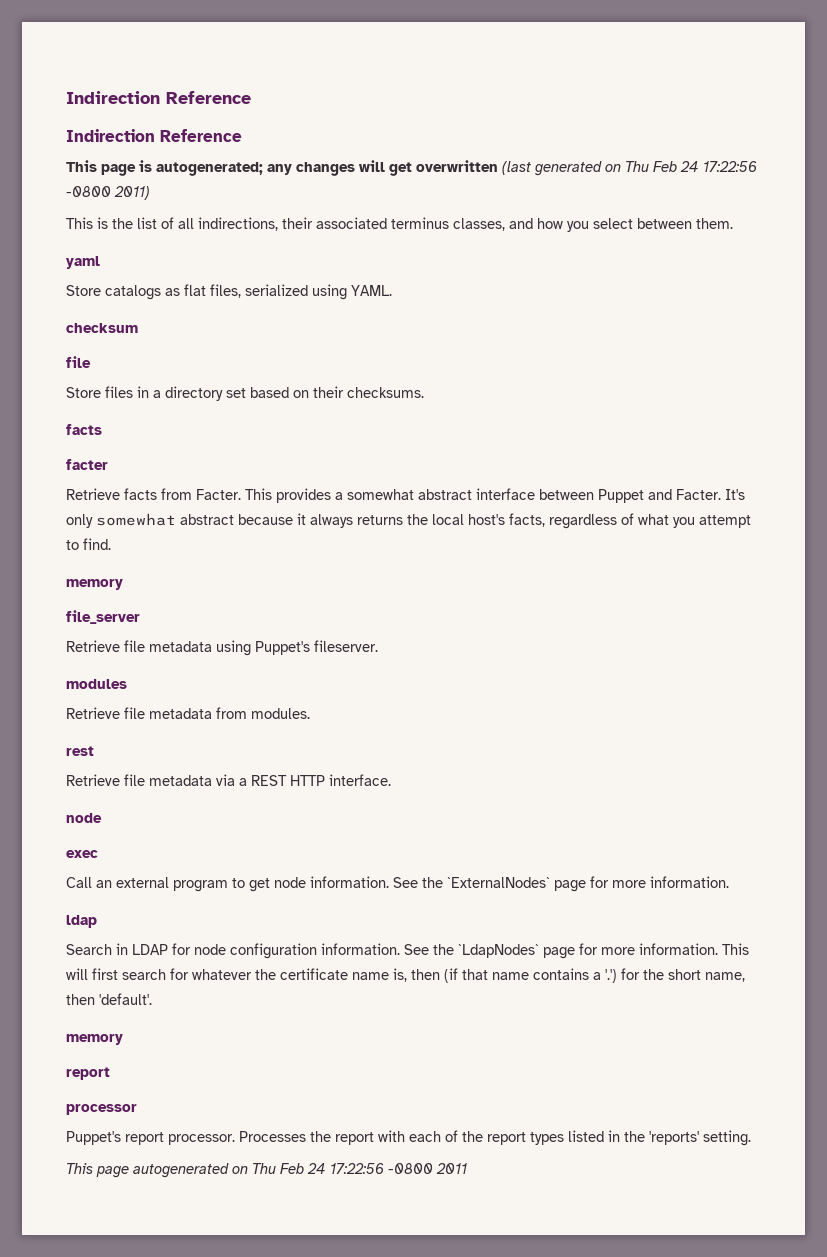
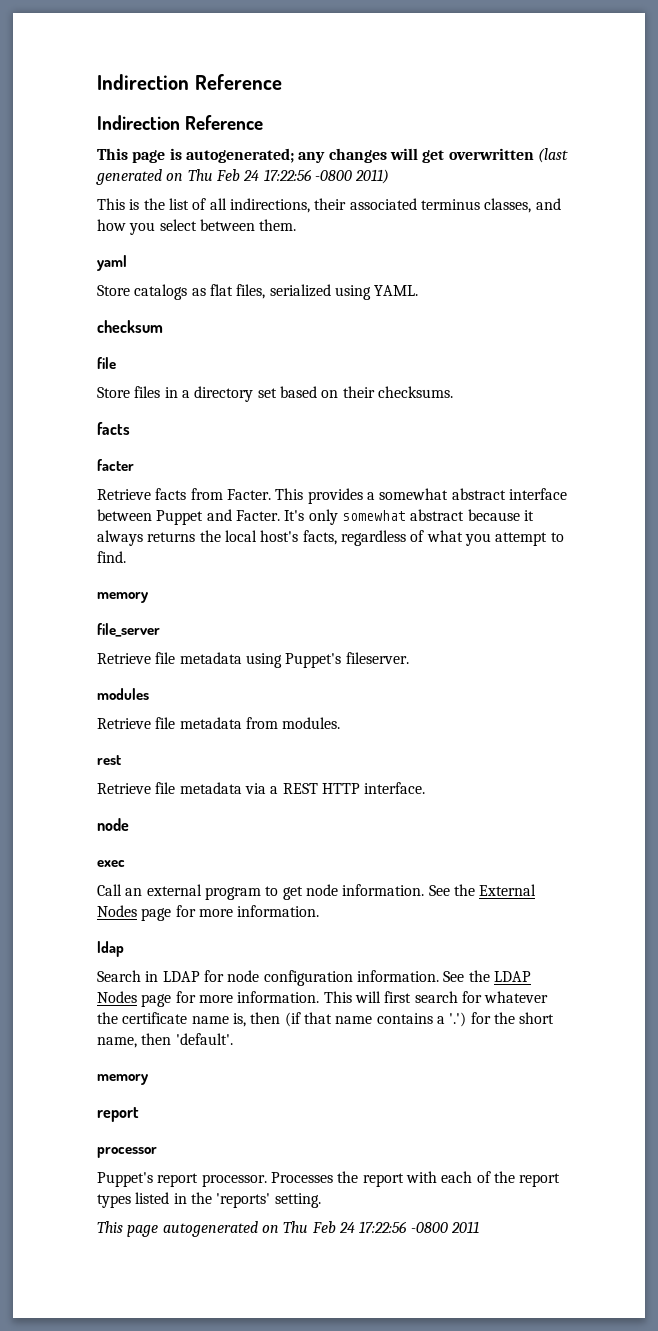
- See the `ExternalNodes` page for more information.
+ See the External Nodes page for more information.
- See the `LdapNodes` page for more information.
+ See the LDAP Nodes page for more information.

